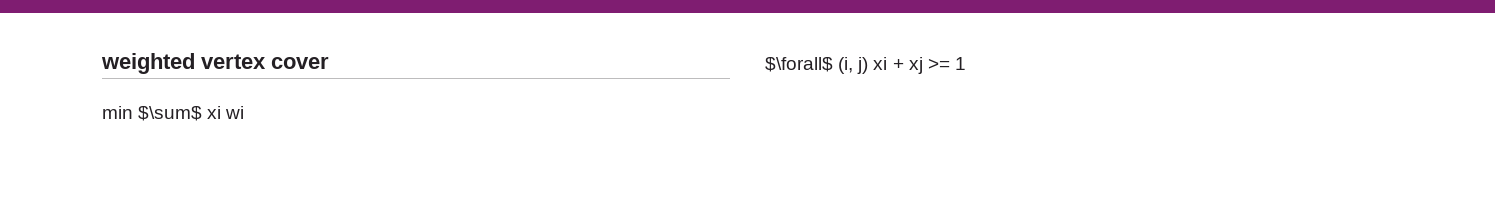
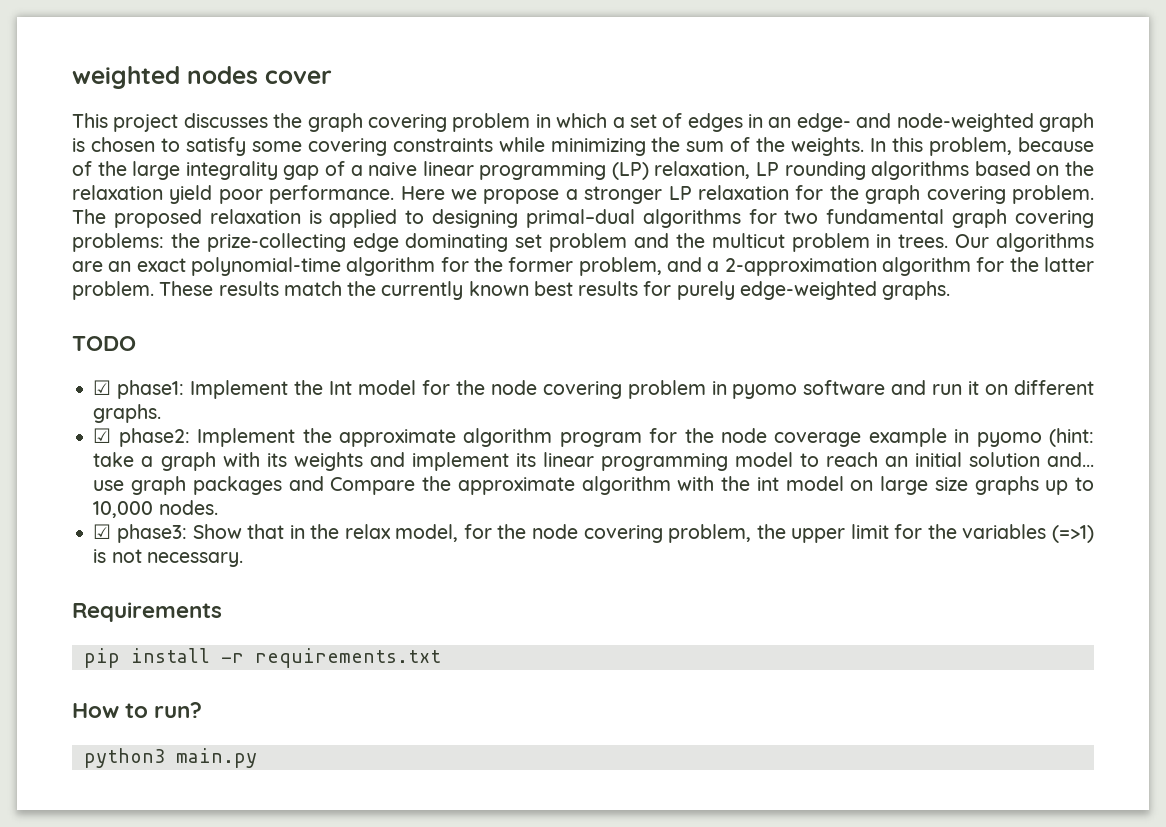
- weighted vertex cover
+ weighted nodes cover
- min $\sum$ xi wi
- $\forall$ (i, j) xi + xj >= 1
+ This project discusses the graph covering problem in which a set of edges in an edge- and node-weighted graph is chosen to satisfy some covering constraints while minimizing the sum of the weights. In this problem, because of the large integrality gap of a naive linear programming (LP) relaxation, LP rounding algorithms based on the relaxation yield poor performance. Here we propose a stronger LP relaxation for the graph covering problem. The proposed relaxation is applied to designing primal–dual algorithms for two fundamental graph covering problems: the prize-collecting edge dominating set problem and the multicut problem in trees. Our algorithms are an exact polynomial-time algorithm for the former problem, and a 2-approximation algorithm for the latter problem. These results match the currently known best results for purely edge-weighted graphs.
+ TODO
+ ☑ phase1: Implement the Int model for the node covering problem in pyomo software and run it on different graphs.
+ ☑ phase2: Implement the approximate algorithm program for the node coverage example in pyomo (hint: take a graph with its weights and implement its linear programming model to reach an initial solution and... use graph packages and Compare the approximate algorithm with the int model on large size graphs up to 10,000 nodes.
+ ☑ phase3: Show that in the relax model, for the node covering problem, the upper limit for the variables (=>1) is not necessary.
+ Requirements
+ pip install -r requirements.txt
+ How to run?
+ python3 main.py

